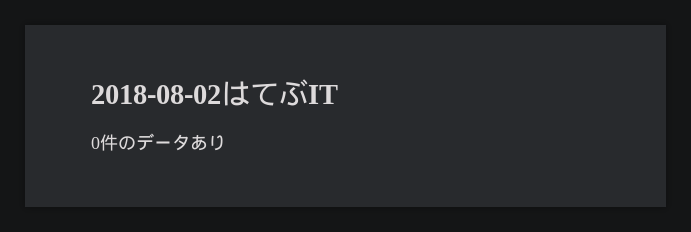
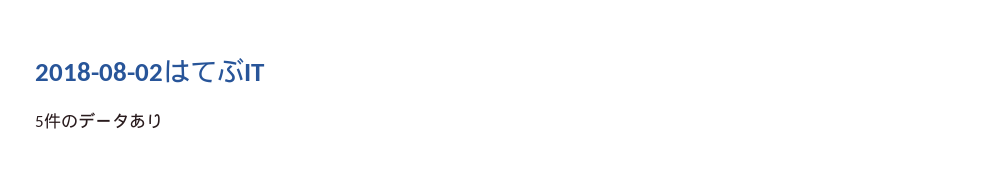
- 0件のデータあり
+ 5件のデータあり

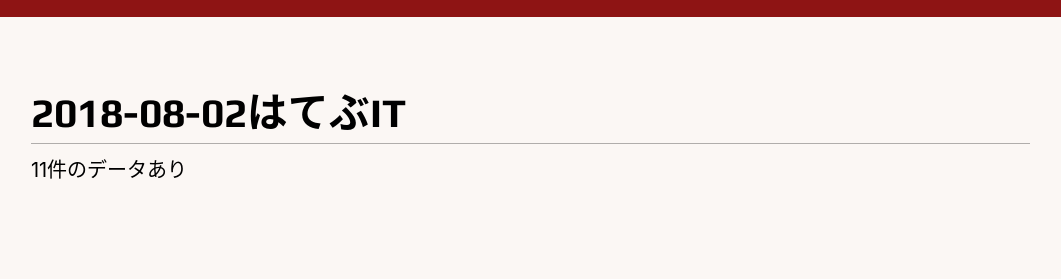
- 5件のデータあり
+ 11件のデータあり

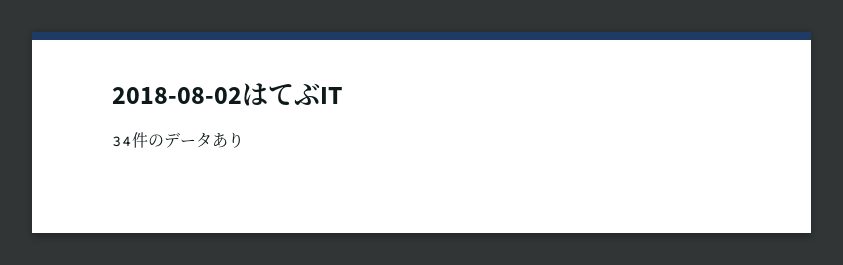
- 11件のデータあり
+ 34件のデータあり

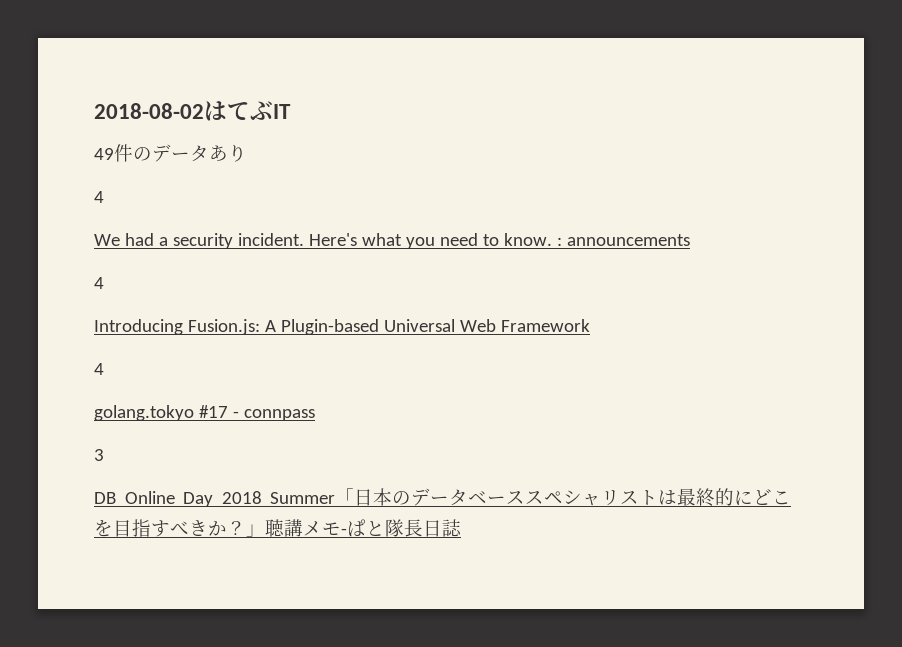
- 34件のデータあり
+ 49件のデータあり
+ 4
+ We had a security incident. Here's what you need to know. : announcements
+ 4
+ Introducing Fusion.js: A Plugin-based Universal Web Framework
+ 4
+ golang.tokyo #17 - connpass
+ 3
+ DB Online Day 2018 Summer「日本のデータベーススペシャリストは最終的にどこを目指すべきか？」聴講メモ-ぱと隊長日誌

